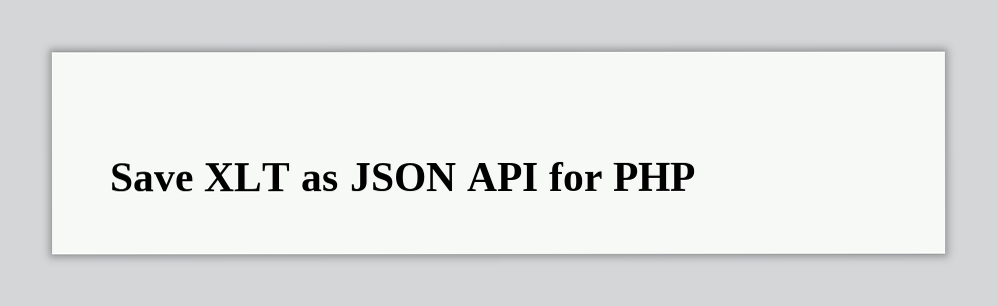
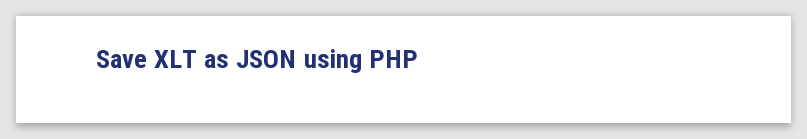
- Save XLT as JSON API for PHP
+ Save XLT as JSON using PHP

